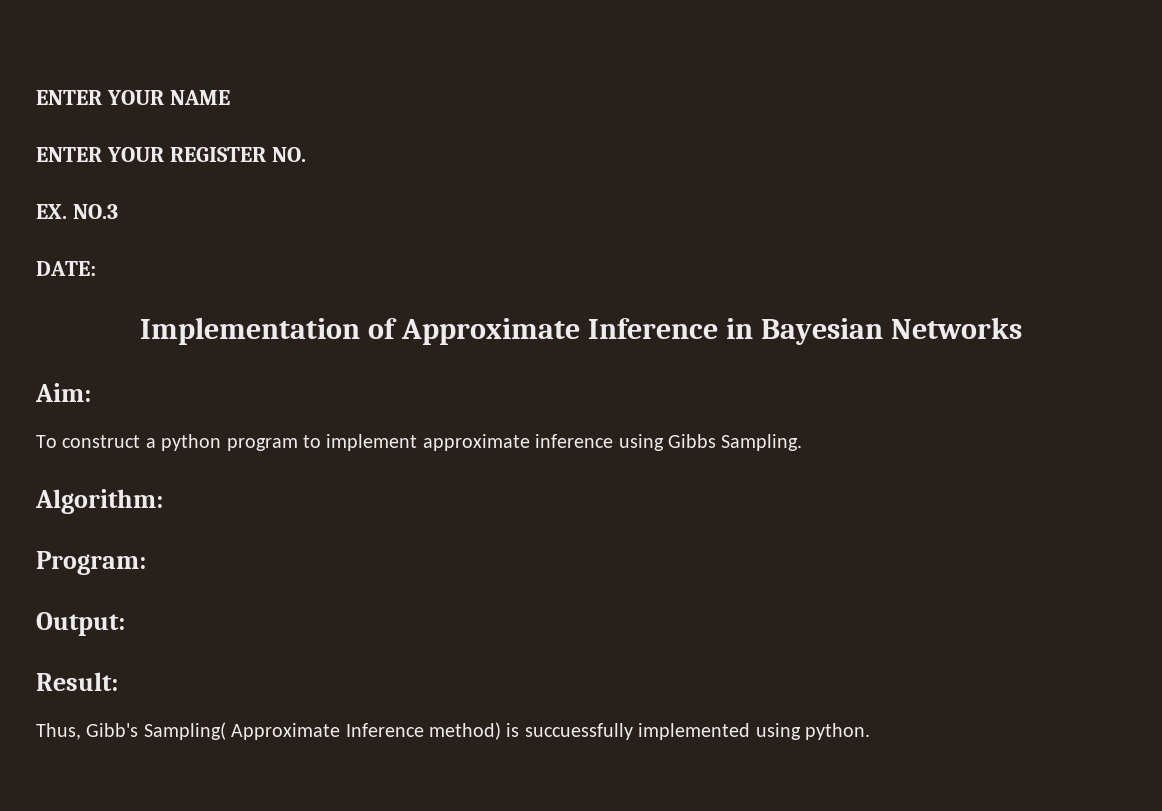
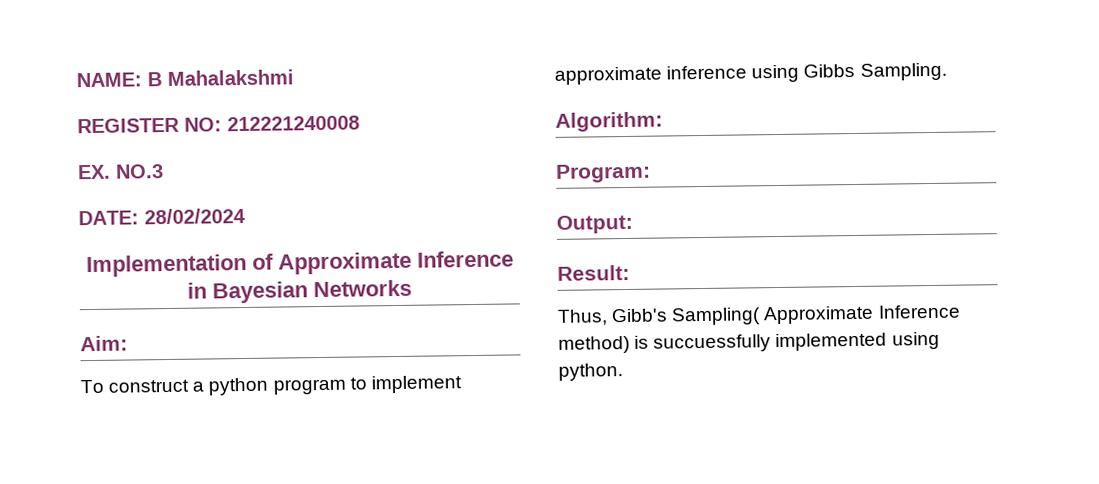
- ENTER YOUR NAME
- ENTER YOUR REGISTER NO.
+ NAME: B Mahalakshmi
+ REGISTER NO: 212221240008
- DATE:
+ DATE: 28/02/2024

